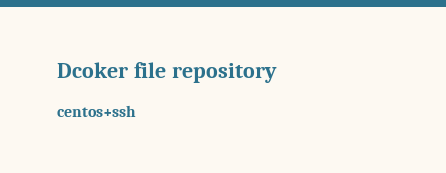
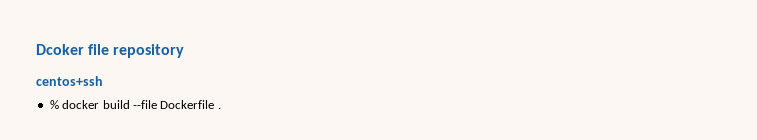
+ % docker build --file Dockerfile .

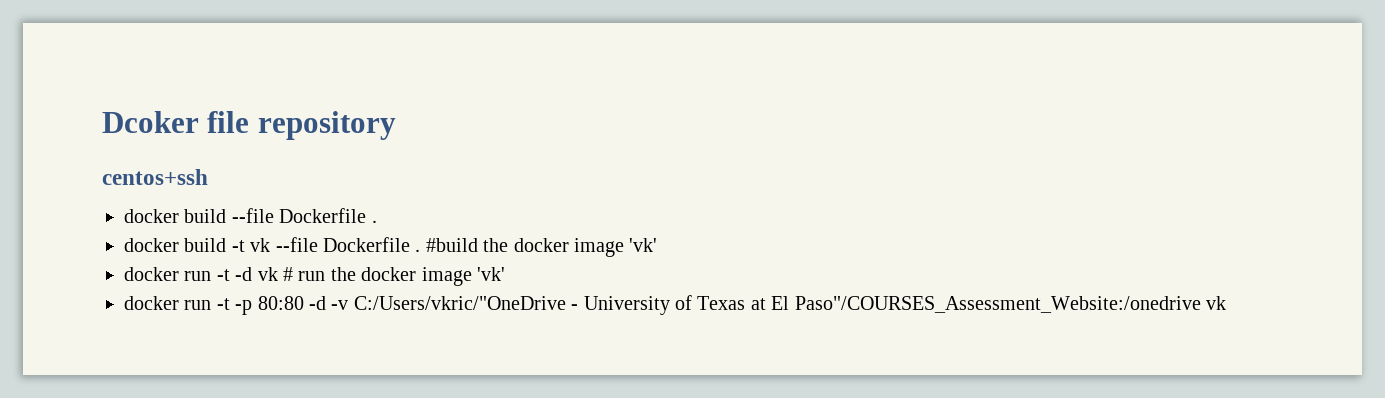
- % docker build --file Dockerfile .
+ docker build --file Dockerfile .
+ docker build -t vk --file Dockerfile . #build the docker image 'vk'
+ docker run -t -d vk # run the docker image 'vk'
+ docker run -t -p 80:80 -d -v C:/Users/vkric/"OneDrive - University of Texas at El Paso"/COURSES_Assessment_Website:/onedrive vk

